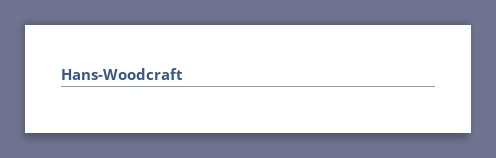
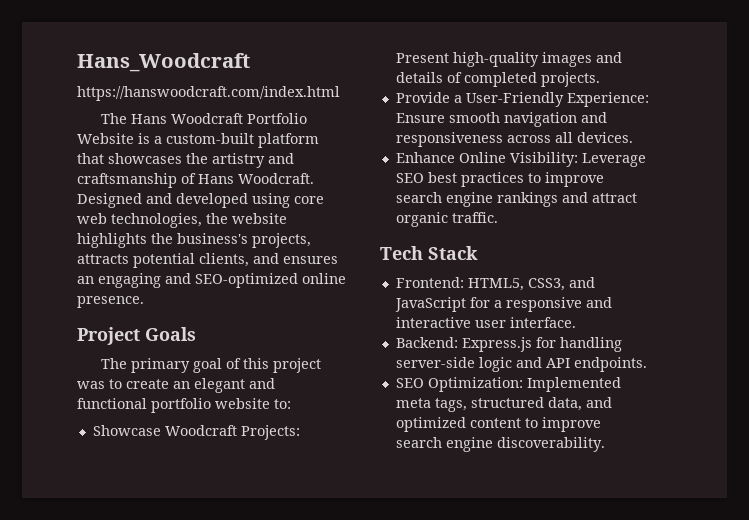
- Hans-Woodcraft
+ Hans_Woodcraft
+ https://hanswoodcraft.com/index.html
+ The Hans Woodcraft Portfolio Website is a custom-built platform that showcases the artistry and craftsmanship of Hans Woodcraft. Designed and developed using core web technologies, the website highlights the business's projects, attracts potential clients, and ensures an engaging and SEO-optimized online presence.
+ Project Goals
+ The primary goal of this project was to create an elegant and functional portfolio website to:
+ Showcase Woodcraft Projects: Present high-quality images and details of completed projects.
+ Provide a User-Friendly Experience: Ensure smooth navigation and responsiveness across all devices.
+ Enhance Online Visibility: Leverage SEO best practices to improve search engine rankings and attract organic traffic.
+ Tech Stack
+ Frontend: HTML5, CSS3, and JavaScript for a responsive and interactive user interface.
+ Backend: Express.js for handling server-side logic and API endpoints.
+ SEO Optimization: Implemented meta tags, structured data, and optimized content to improve search engine discoverability.

